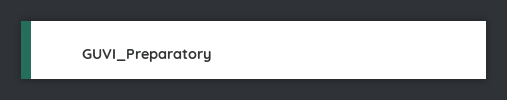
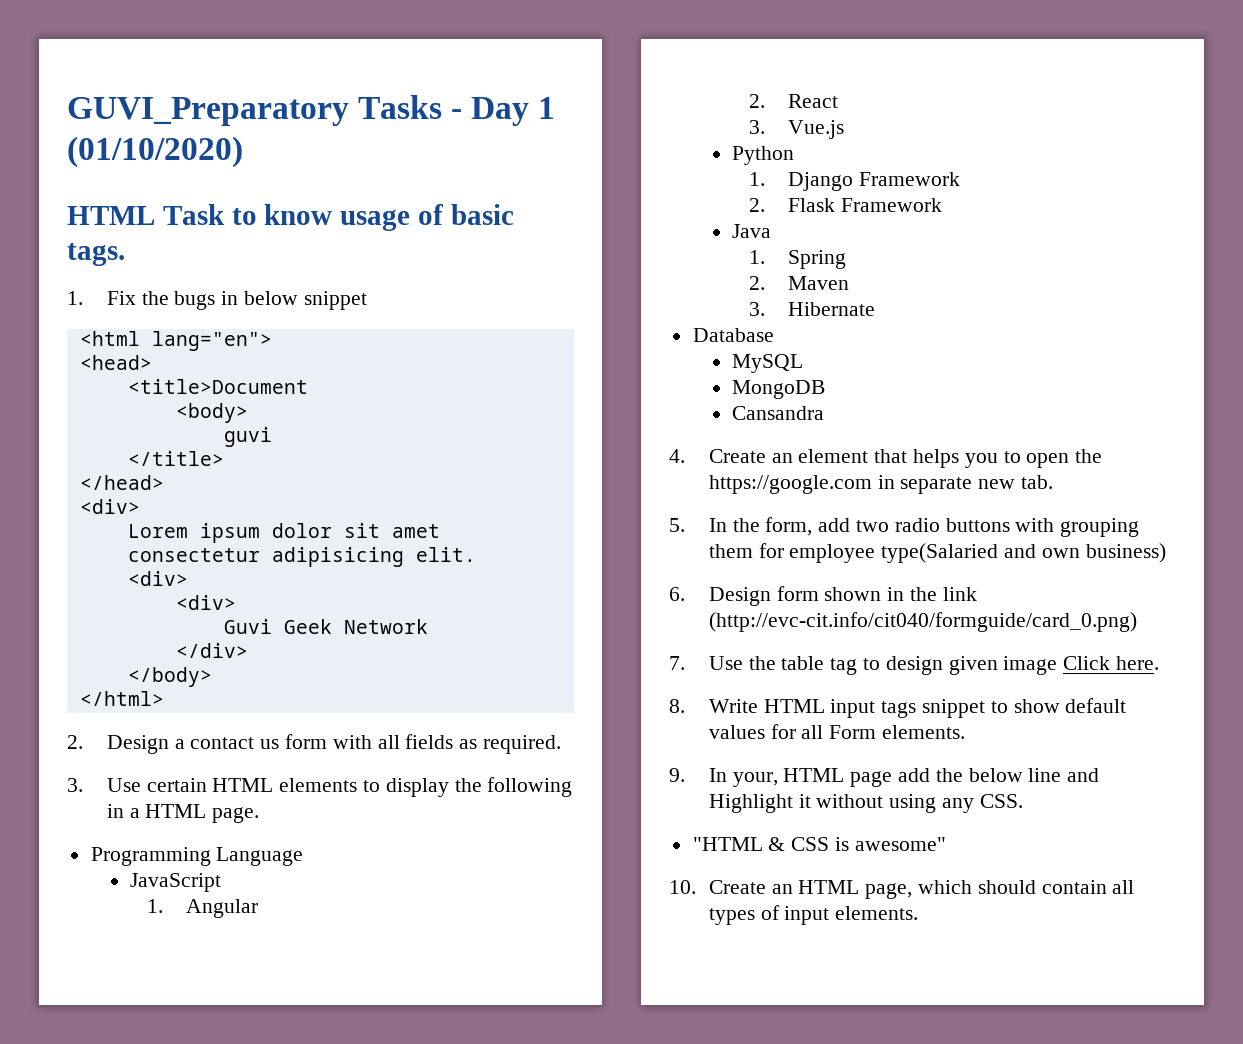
- GUVI_Preparatory
+ GUVI_Preparatory Tasks - Day 1 (01/10/2020)
+ HTML Task to know usage of basic tags.
+ 1. Fix the bugs in below snippet
+ <html lang="en">
+ <head>
+ <title>Document
+ <body>
+ guvi
+ </title>
+ </head>
+ <div>
+ Lorem ipsum dolor sit amet consectetur adipisicing elit.
+ <div>
+ <div>
+ Guvi Geek Network
+ </div>
+ </body>
+ </html>
+ 2. Design a contact us form with all fields as required.
+ 3. Use certain HTML elements to display the following in a HTML page.
+ Programming Language
+ JavaScript
+ 1. Angular
+ 2. React
+ 3. Vue.js
+ Python
+ 1. Django Framework
+ 2. Flask Framework
+ Java
+ 1. Spring
+ 2. Maven
+ 3. Hibernate
+ Database
+ MySQL
+ MongoDB
+ Cansandra
+ 4. Create an element that helps you to open the https://google.com in separate new tab.
+ 5. In the form, add two radio buttons with grouping them for employee type(Salaried and own business)
+ 6. Design form shown in the link (http://evc-cit.info/cit040/formguide/card_0.png)
+ 7. Use the table tag to design given image Click here.
+ 8. Write HTML input tags snippet to show default values for all Form elements.
+ 9. In your, HTML page add the below line and Highlight it without using any CSS.
+ "HTML & CSS is awesome"
+ 10. Create an HTML page, which should contain all types of input elements.

